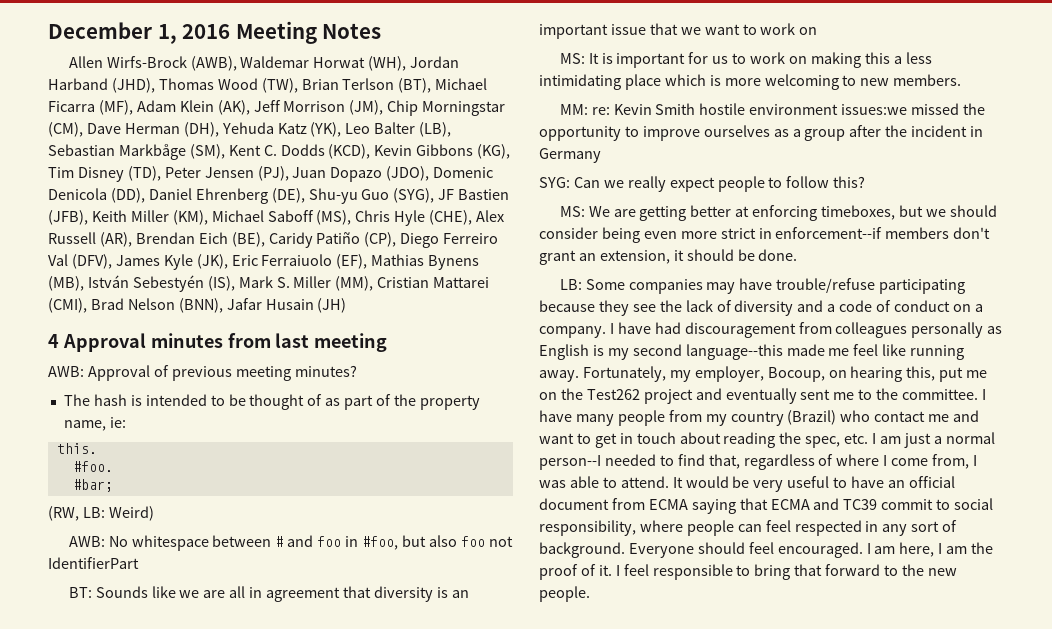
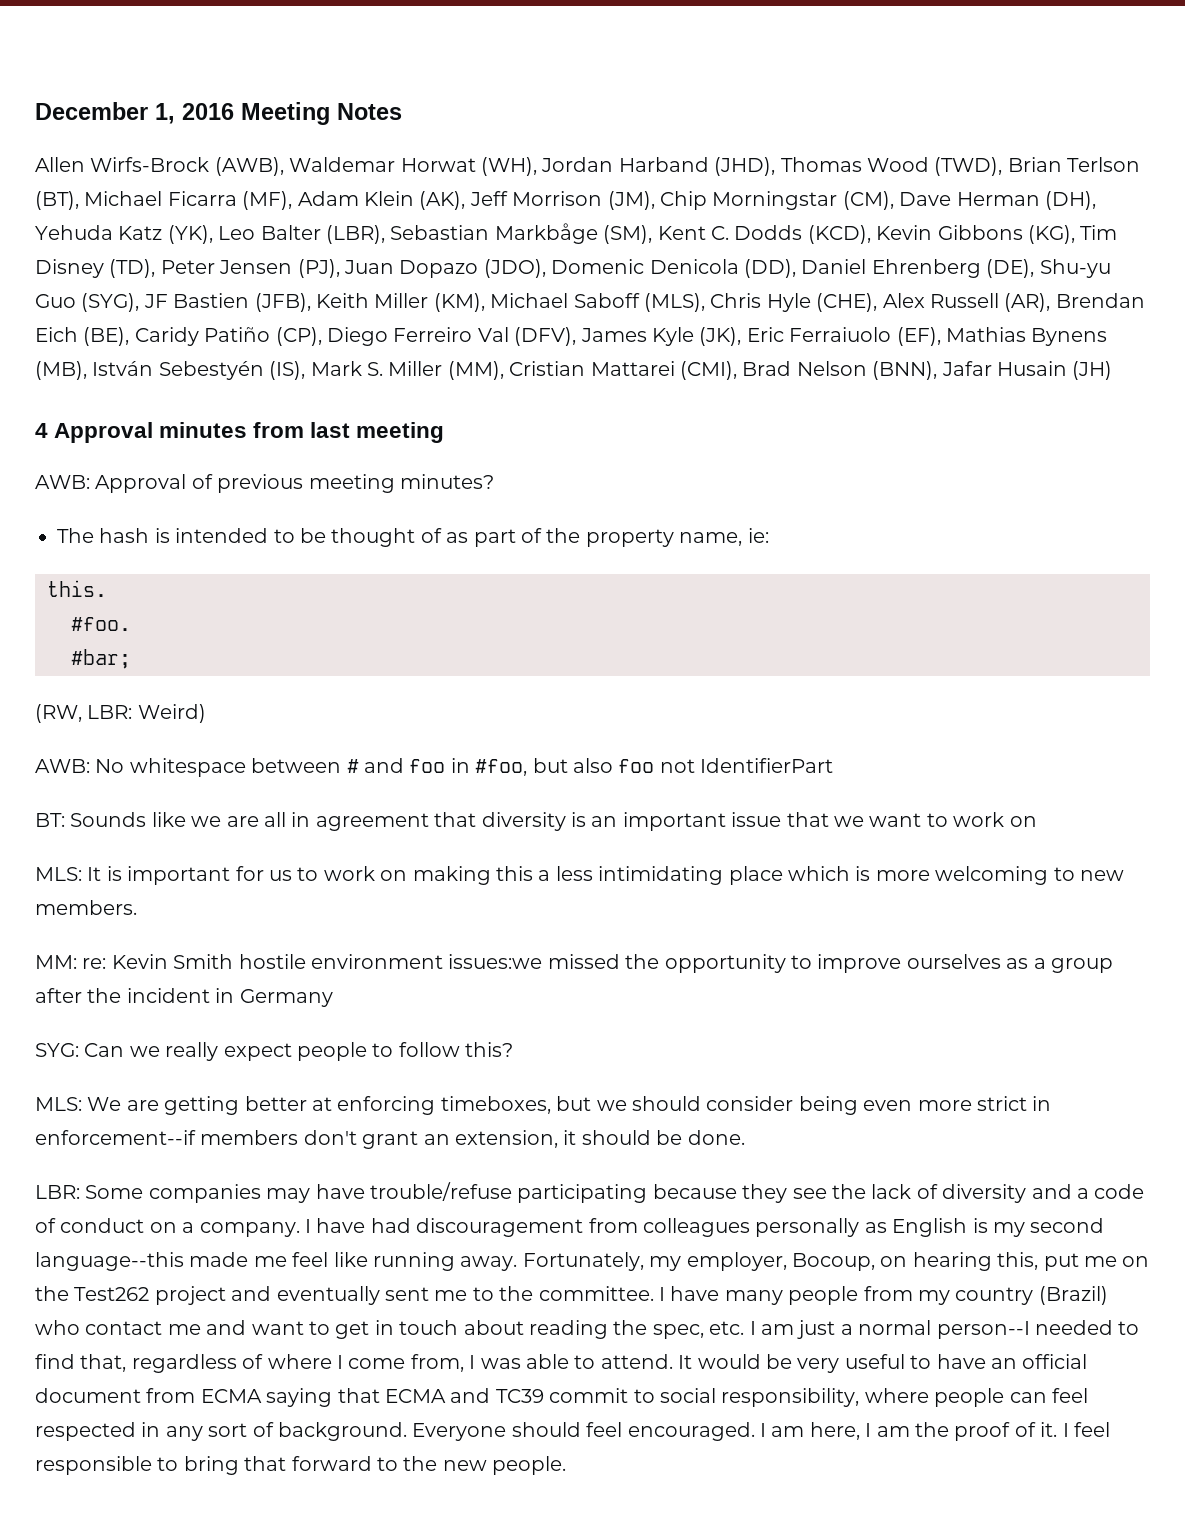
- Allen Wirfs-Brock (AWB), Waldemar Horwat (WH), Jordan Harband (JHD), Thomas Wood (TW), Brian Terlson (BT), Michael Ficarra (MF), Adam Klein (AK), Jeff Morrison (JM), Chip Morningstar (CM), Dave Herman (DH), Yehuda Katz (YK), Leo Balter (LB), Sebastian Markbåge (SM), Kent C. Dodds (KCD), Kevin Gibbons (KG), Tim Disney (TD), Peter Jensen (PJ), Juan Dopazo (JDO), Domenic Denicola (DD), Daniel Ehrenberg (DE), Shu-yu Guo (SYG), JF Bastien (JFB), Keith Miller (KM), Michael Saboff (MS), Chris Hyle (CHE), Alex Russell (AR), Brendan Eich (BE), Caridy Patiño (CP), Diego Ferreiro Val (DFV), James Kyle (JK), Eric Ferraiuolo (EF), Mathias Bynens (MB), István Sebestyén (IS), Mark S. Miller (MM), Cristian Mattarei (CMI), Brad Nelson (BNN), Jafar Husain (JH)
+ Allen Wirfs-Brock (AWB), Waldemar Horwat (WH), Jordan Harband (JHD), Thomas Wood (TWD), Brian Terlson (BT), Michael Ficarra (MF), Adam Klein (AK), Jeff Morrison (JM), Chip Morningstar (CM), Dave Herman (DH), Yehuda Katz (YK), Leo Balter (LBR), Sebastian Markbåge (SM), Kent C. Dodds (KCD), Kevin Gibbons (KG), Tim Disney (TD), Peter Jensen (PJ), Juan Dopazo (JDO), Domenic Denicola (DD), Daniel Ehrenberg (DE), Shu-yu Guo (SYG), JF Bastien (JFB), Keith Miller (KM), Michael Saboff (MLS), Chris Hyle (CHE), Alex Russell (AR), Brendan Eich (BE), Caridy Patiño (CP), Diego Ferreiro Val (DFV), James Kyle (JK), Eric Ferraiuolo (EF), Mathias Bynens (MB), István Sebestyén (IS), Mark S. Miller (MM), Cristian Mattarei (CMI), Brad Nelson (BNN), Jafar Husain (JH)
- (RW, LB: Weird)
+ (RW, LBR: Weird)
- MS: It is important for us to work on making this a less intimidating place which is more welcoming to new members.
+ MLS: It is important for us to work on making this a less intimidating place which is more welcoming to new members.
- MS: We are getting better at enforcing timeboxes, but we should consider being even more strict in enforcement--if members don't grant an extension, it should be done.
+ MLS: We are getting better at enforcing timeboxes, but we should consider being even more strict in enforcement--if members don't grant an extension, it should be done.
- LB: Some companies may have trouble/refuse participating because they see the lack of diversity and a code of conduct on a company.
+ LBR: Some companies may have trouble/refuse participating because they see the lack of diversity and a code of conduct on a company.

